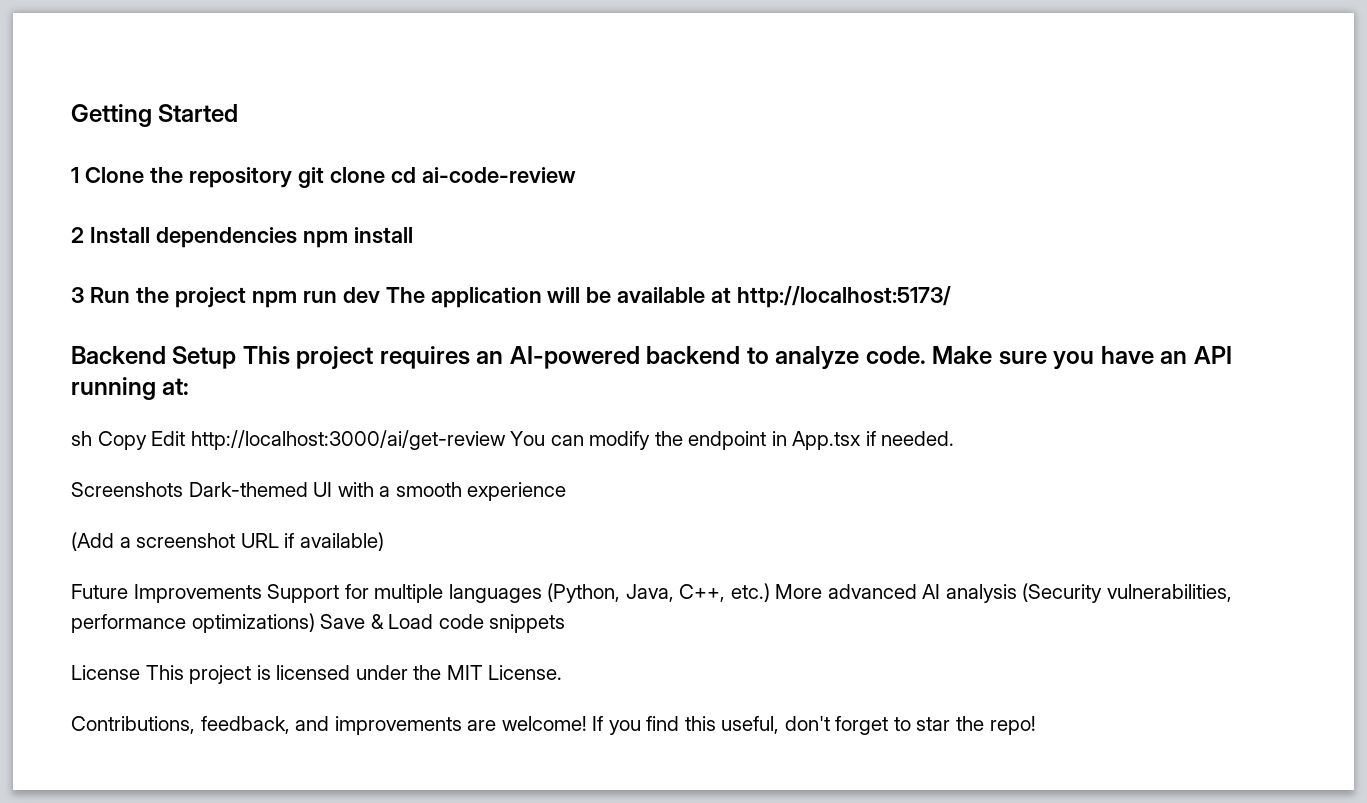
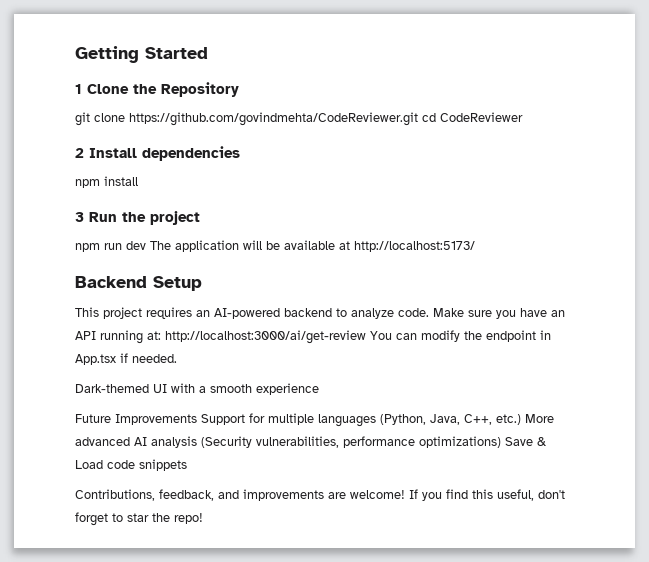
- 1 Clone the repository git clone cd ai-code-review
+ 1 Clone the Repository
+ git clone https://github.com/govindmehta/CodeReviewer.git cd CodeReviewer
- 2 Install dependencies npm install
+ 2 Install dependencies
+ npm install
- 3 Run the project npm run dev The application will be available at http://localhost:5173/
+ 3 Run the project
+ npm run dev The application will be available at http://localhost:5173/
- Backend Setup This project requires an AI-powered backend to analyze code.
+ Backend Setup
+ This project requires an AI-powered backend to analyze code.
- Make sure you have an API running at:
- sh Copy Edit http://localhost:3000/ai/get-review You can modify the endpoint in App.tsx if needed.
+ Make sure you have an API running at: http://localhost:3000/ai/get-review You can modify the endpoint in App.tsx if needed.
- Screenshots Dark-themed UI with a smooth experience
+ Dark-themed UI with a smooth experience
- (Add a screenshot URL if available)
- License This project is licensed under the MIT License.

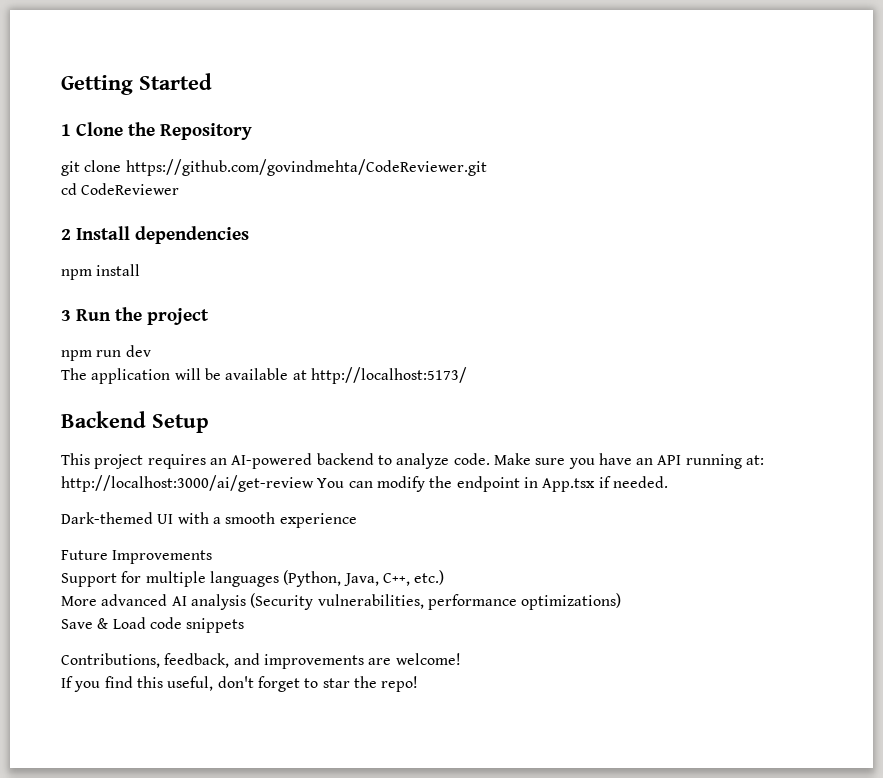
- git clone https://github.com/govindmehta/CodeReviewer.git cd CodeReviewer
+ git clone https://github.com/govindmehta/CodeReviewer.git
+ cd CodeReviewer
- npm run dev The application will be available at http://localhost:5173/
+ npm run dev
+ The application will be available at http://localhost:5173/
- Future Improvements Support for multiple languages (Python, Java, C++, etc.) More advanced AI analysis (Security vulnerabilities, performance optimizations) Save & Load code snippets
+ Future Improvements
+ Support for multiple languages (Python, Java, C++, etc.)
+ More advanced AI analysis (Security vulnerabilities, performance optimizations)
+ Save & Load code snippets
- Contributions, feedback, and improvements are welcome! If you find this useful, don't forget to star the repo!
+ Contributions, feedback, and improvements are welcome!
+ If you find this useful, don't forget to star the repo!

